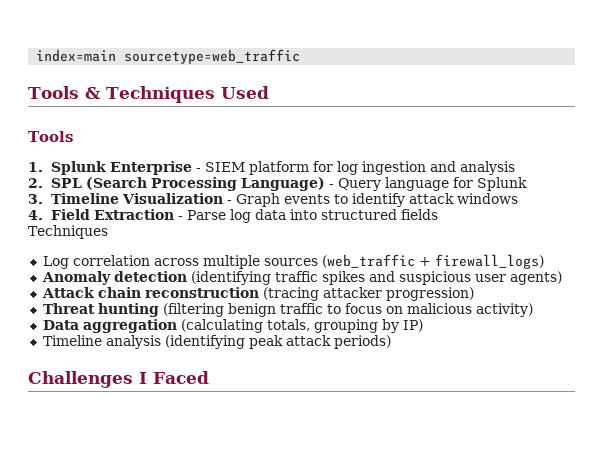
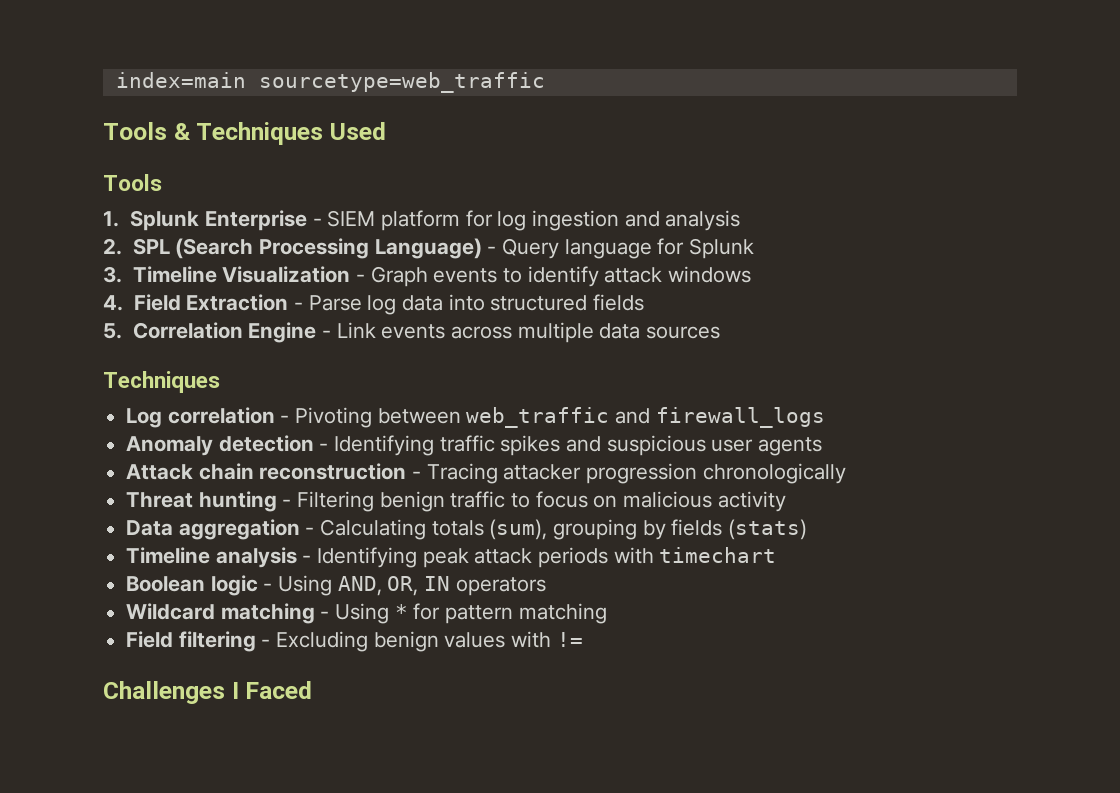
  4. Field Extraction - Parse log data into structured fields
+ 5. Correlation Engine - Link events across multiple data sources
  Techniques
- Log correlation across multiple sources (web_traffic + firewall_logs)
+ Log correlation - Pivoting between web_traffic and firewall_logs
- Anomaly detection (identifying traffic spikes and suspicious user agents)
+ Anomaly detection - Identifying traffic spikes and suspicious user agents
- Attack chain reconstruction (tracing attacker progression)
+ Attack chain reconstruction - Tracing attacker progression chronologically
- Threat hunting (filtering benign traffic to focus on malicious activity)
+ Threat hunting - Filtering benign traffic to focus on malicious activity
- Data aggregation (calculating totals, grouping by IP)
- Timeline analysis (identifying peak attack periods)
+ Data aggregation - Calculating totals (sum), grouping by fields (stats)
+ Timeline analysis - Identifying peak attack periods with timechart
+ Boolean logic - Using AND, OR, IN operators
+ Wildcard matching - Using * for pattern matching
+ Field filtering - Excluding benign values with !=

